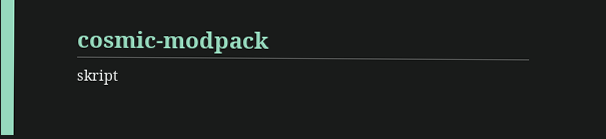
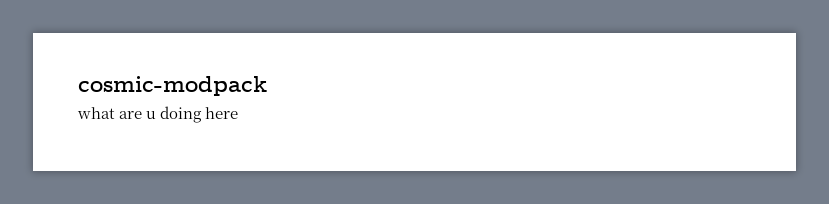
- skript
+ what are u doing here

